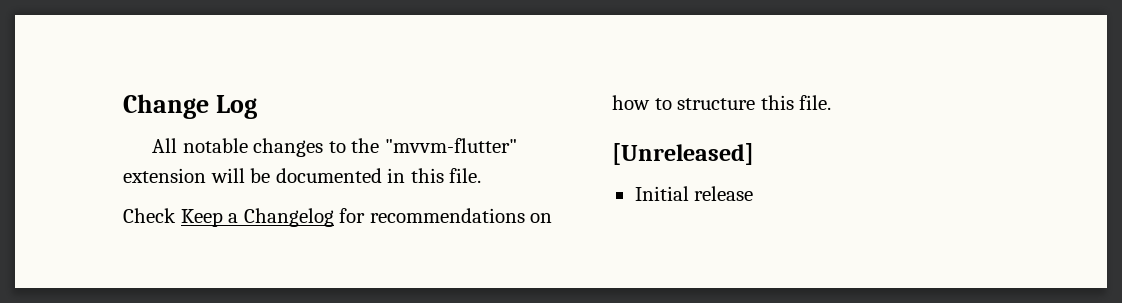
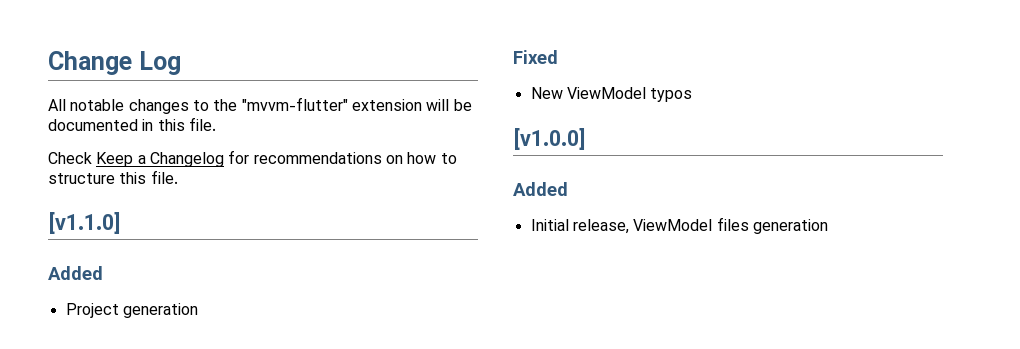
- [Unreleased]
- Initial release
+ [v1.1.0]
+ Added
+ Project generation
+ Fixed
+ New ViewModel typos
+ [v1.0.0]
+ Added
+ Initial release, ViewModel files generation

